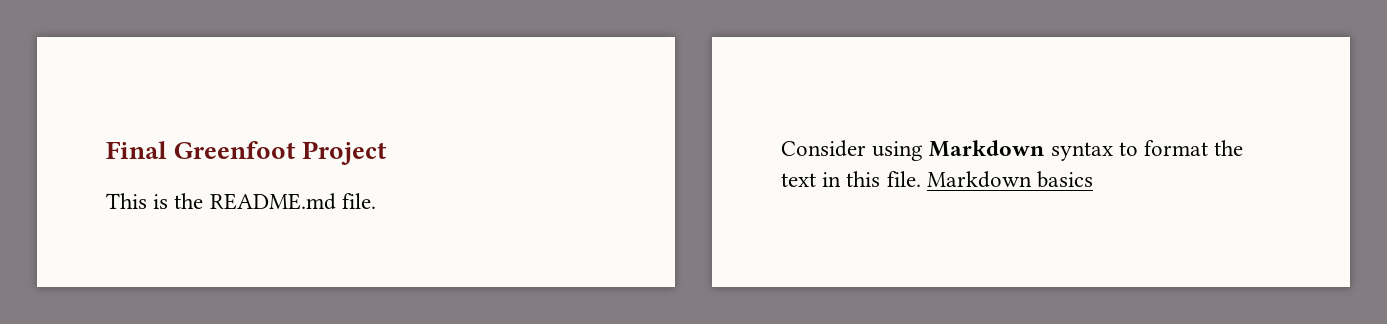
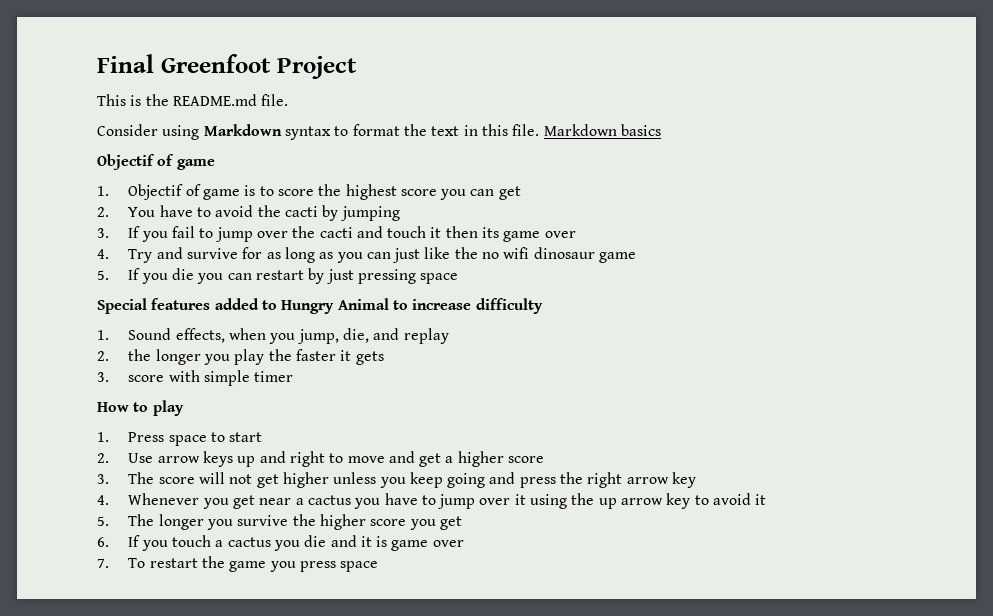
  Markdown basics
+ Objectif of game
+ 1. Objectif of game is to score the highest score you can get
+ 2. You have to avoid the cacti by jumping
+ 3. If you fail to jump over the cacti and touch it then its game over
+ 4. Try and survive for as long as you can just like the no wifi dinosaur game
+ 5. If you die you can restart by just pressing space
+ Special features added to Hungry Animal to increase difficulty
+ 1. Sound effects, when you jump, die, and replay
+ 2. the longer you play the faster it gets
+ 3. score with simple timer
+ How to play
+ 1. Press space to start
+ 2. Use arrow keys up and right to move and get a higher score
+ 3. The score will not get higher unless you keep going and press the right arrow key
+ 4. Whenever you get near a cactus you have to jump over it using the up arrow key to avoid it
+ 5. The longer you survive the higher score you get
+ 6. If you touch a cactus you die and it is game over
+ 7. To restart the game you press space

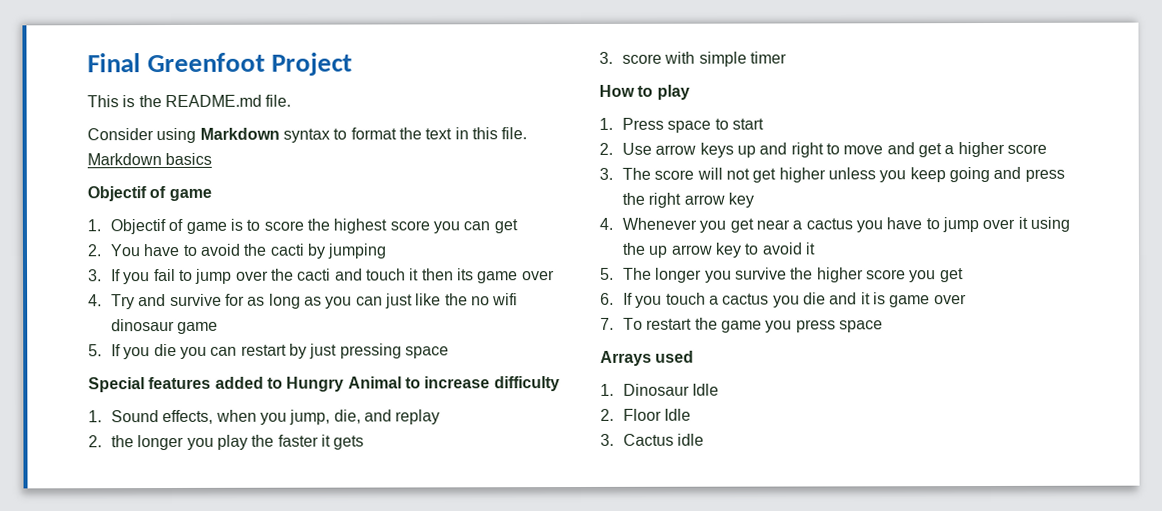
+ Arrays used
+ 1. Dinosaur Idle
+ 2. Floor Idle
+ 3. Cactus idle

